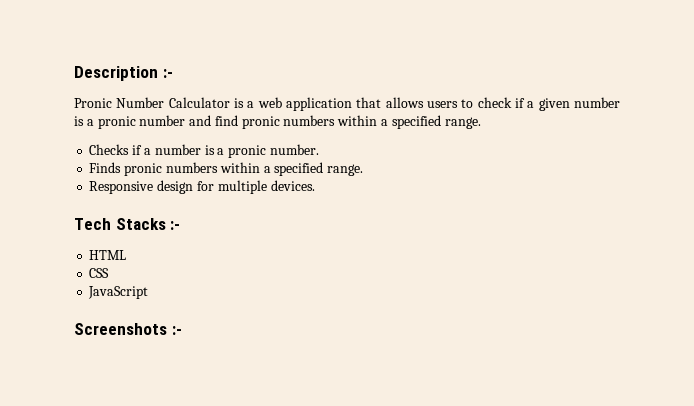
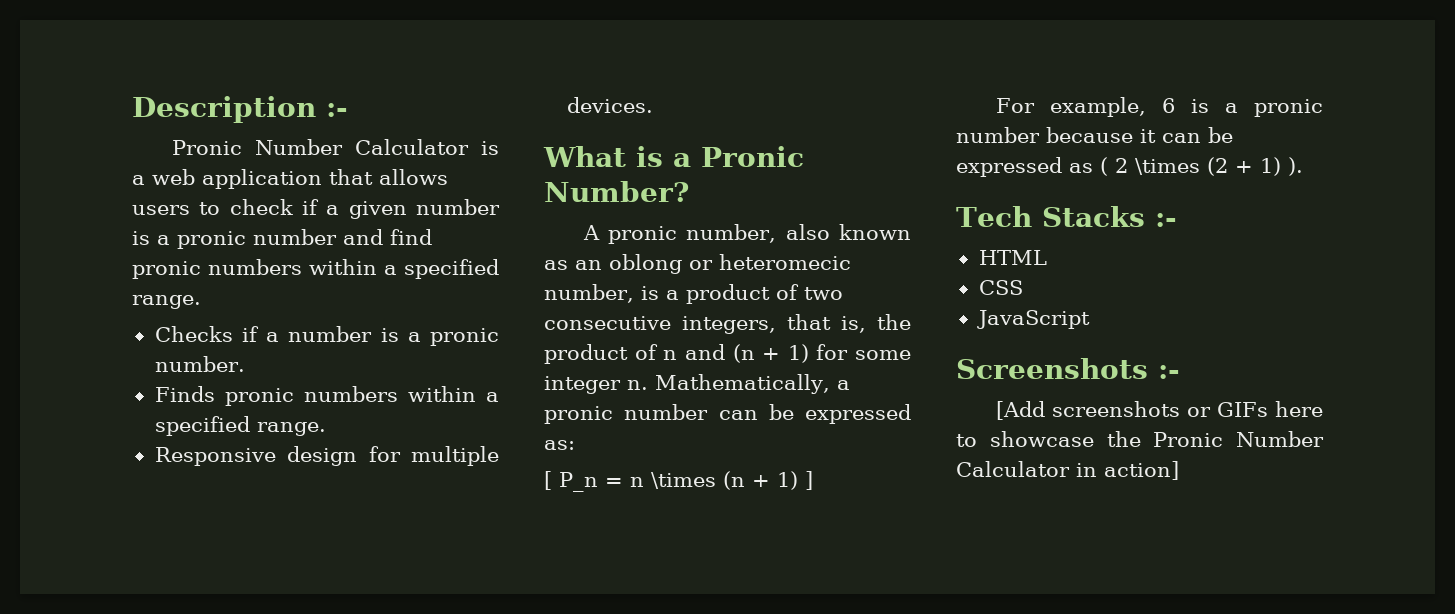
+ What is a Pronic Number?
+ A pronic number, also known as an oblong or heteromecic number, is a product of two consecutive integers, that is, the product of n and (n + 1) for some integer n. Mathematically, a pronic number can be expressed as:
+ [ P_n = n \times (n + 1) ]
+ For example, 6 is a pronic number because it can be expressed as ( 2 \times (2 + 1) ).
+ [Add screenshots or GIFs here to showcase the Pronic Number Calculator in action]

